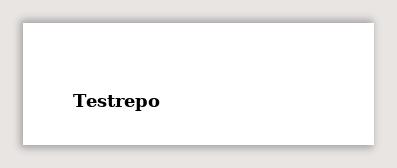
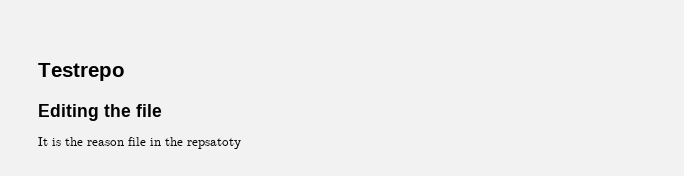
+ Editing the file
+ It is the reason file in the repsatoty

